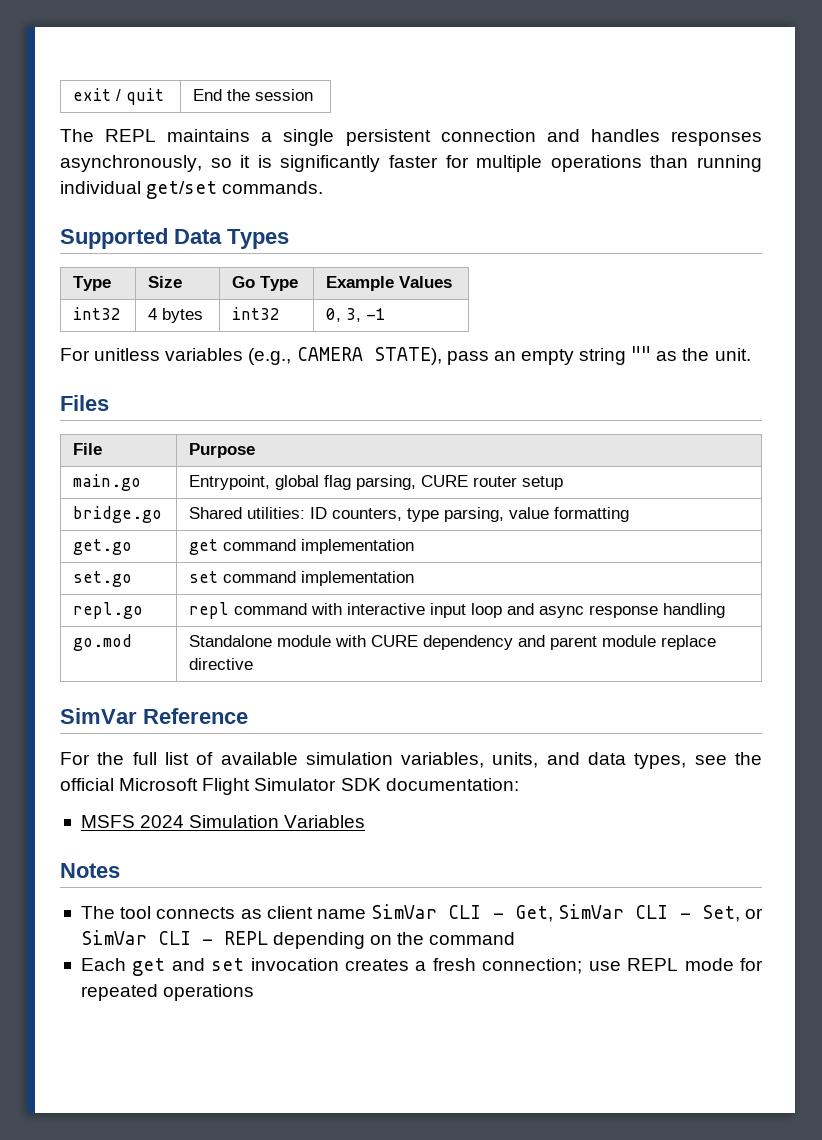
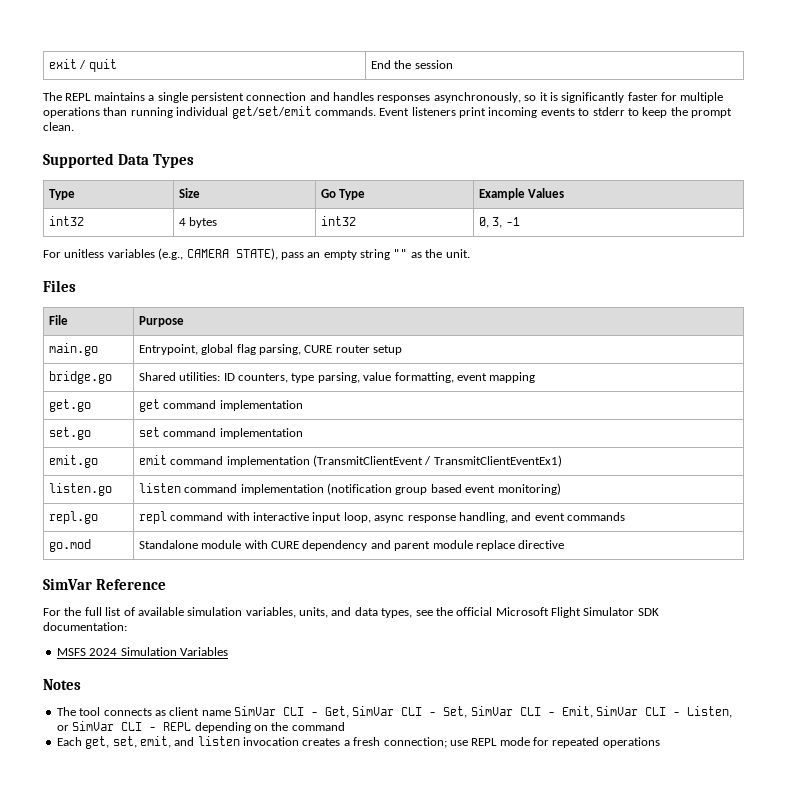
- The REPL maintains a single persistent connection and handles responses asynchronously, so it is significantly faster for multiple operations than running individual get/set commands.
+ The REPL maintains a single persistent connection and handles responses asynchronously, so it is significantly faster for multiple operations than running individual get/set/emit commands. Event listeners print incoming events to stderr to keep the prompt clean.
- bridge.go | Shared utilities: ID counters, type parsing, value formatting
+ bridge.go | Shared utilities: ID counters, type parsing, value formatting, event mapping
+ emit.go | emit command implementation (TransmitClientEvent / TransmitClientEventEx1)
+ listen.go | listen command implementation (notification group based event monitoring)
- repl.go | repl command with interactive input loop and async response handling
+ repl.go | repl command with interactive input loop, async response handling, and event commands
- The tool connects as client name SimVar CLI - Get, SimVar CLI - Set, or SimVar CLI - REPL depending on the command
+ The tool connects as client name SimVar CLI - Get, SimVar CLI - Set, SimVar CLI - Emit, SimVar CLI - Listen, or SimVar CLI - REPL depending on the command
- Each get and set invocation creates a fresh connection; use REPL mode for repeated operations
+ Each get, set, emit, and listen invocation creates a fresh connection; use REPL mode for repeated operations

